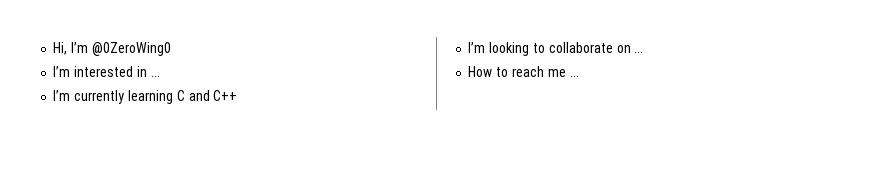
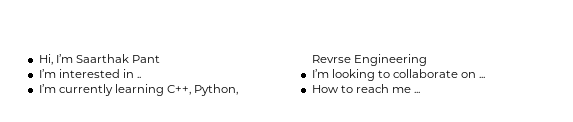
- Hi, I’m @0ZeroWing0
+ Hi, I’m Saarthak Pant
- I’m interested in ...
+ I’m interested in ..
- I’m currently learning C and C++
+ I’m currently learning C++, Python, Revrse Engineering

